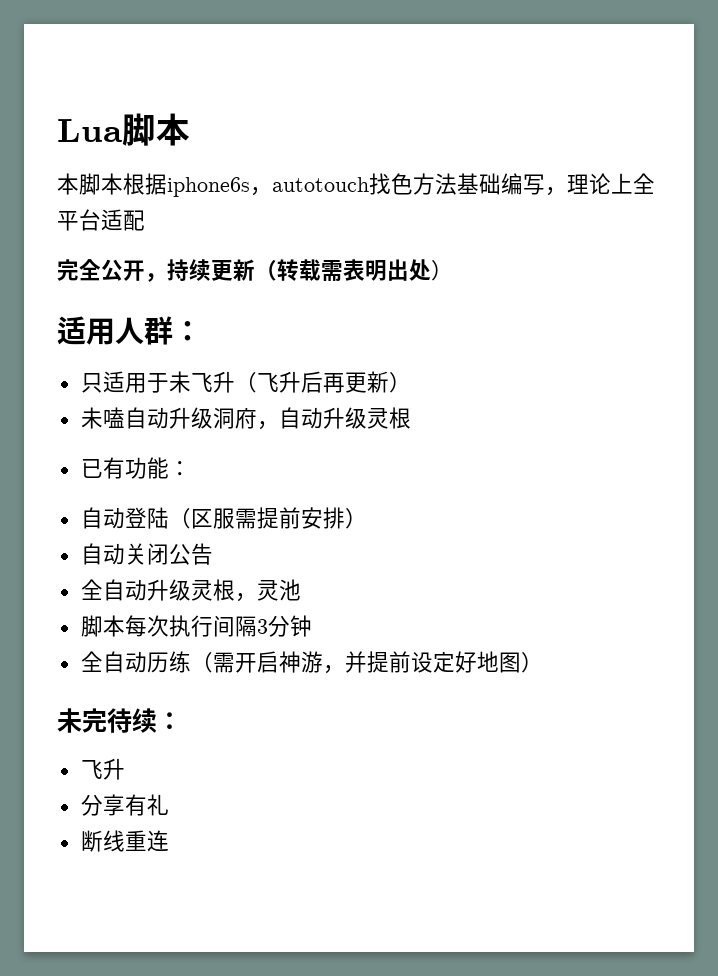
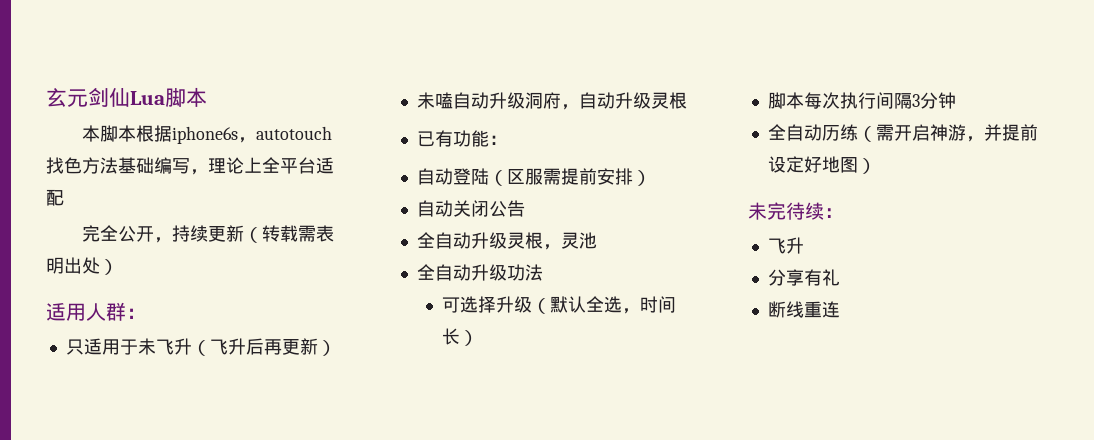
- Lua脚本
+ 玄元剑仙Lua脚本
+ 全自动升级功法
+ 可选择升级（默认全选，时间长）

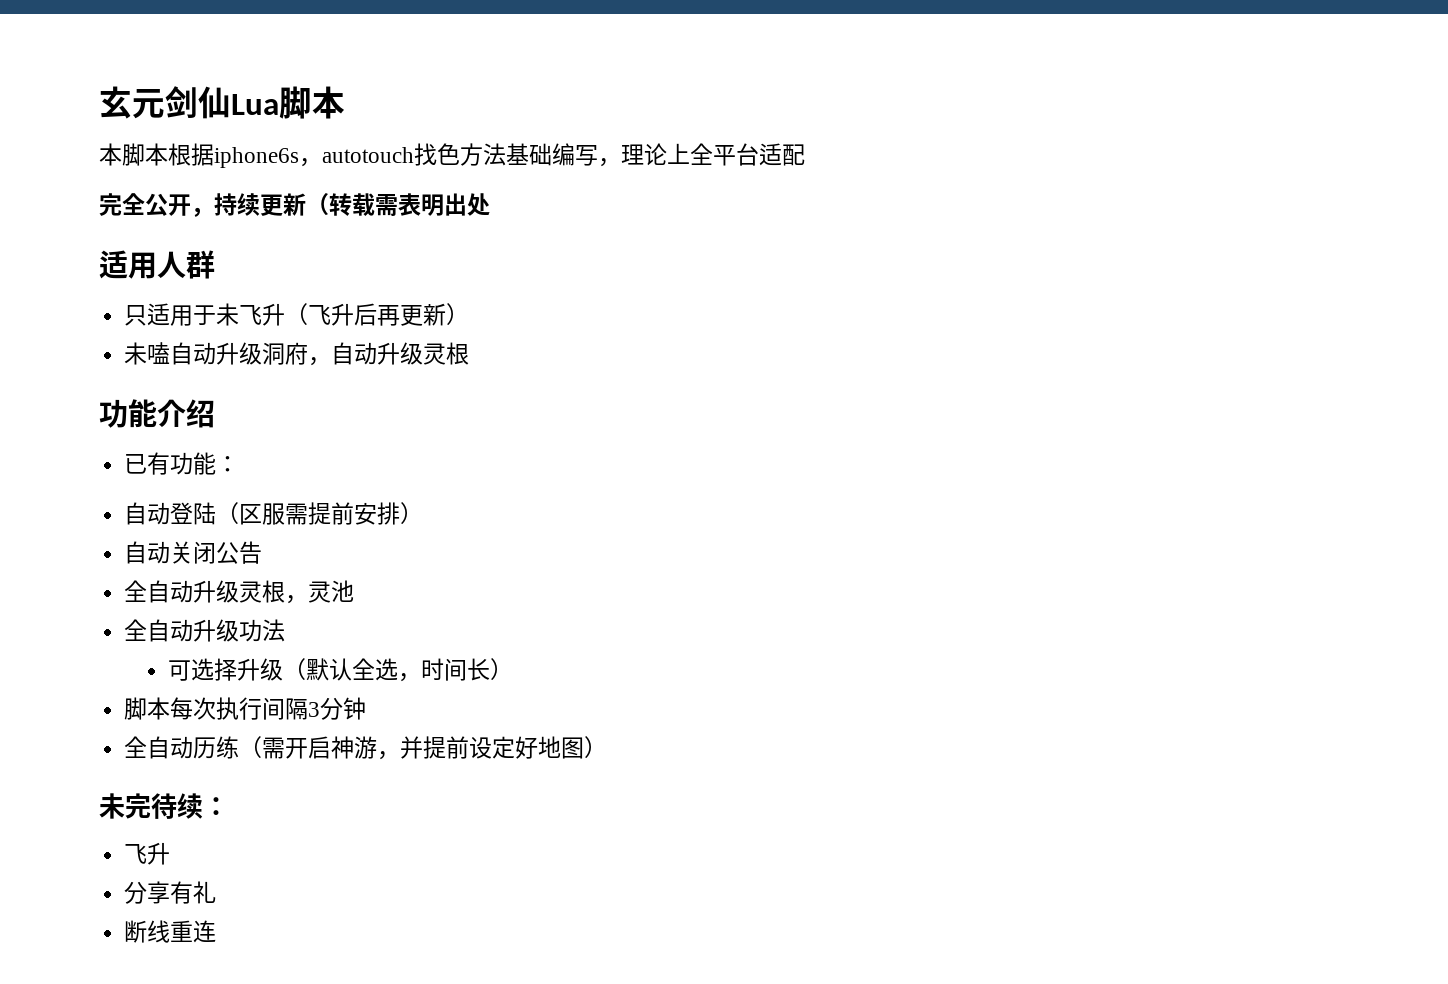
- 完全公开，持续更新（转载需表明出处）
+ 完全公开，持续更新（转载需表明出处
- 适用人群：
+ 适用人群
+ 功能介绍

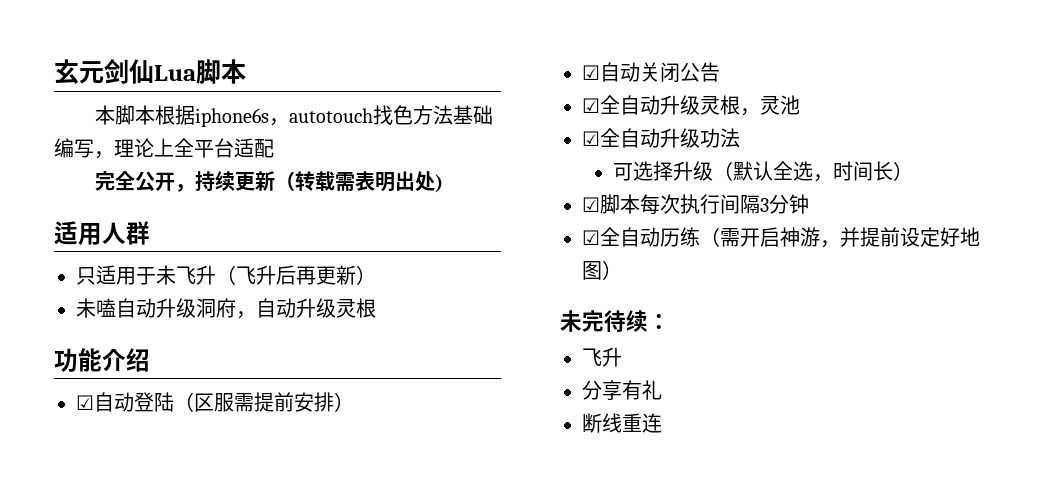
- 完全公开，持续更新（转载需表明出处
+ 完全公开，持续更新（转载需表明出处)
- 已有功能：
- 自动登陆（区服需提前安排）
+ ☑自动登陆（区服需提前安排）
- 自动关闭公告
+ ☑自动关闭公告
- 全自动升级灵根，灵池
+ ☑全自动升级灵根，灵池
- 全自动升级功法
+ ☑全自动升级功法
- 脚本每次执行间隔3分钟
+ ☑脚本每次执行间隔3分钟
- 全自动历练（需开启神游，并提前设定好地图）
+ ☑全自动历练（需开启神游，并提前设定好地图）

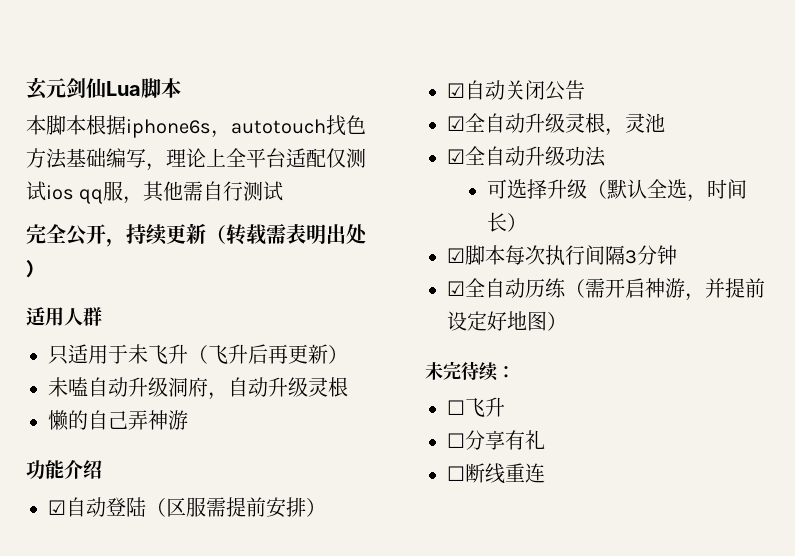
- 本脚本根据iphone6s，autotouch找色方法基础编写，理论上全平台适配
+ 本脚本根据iphone6s，autotouch找色方法基础编写，理论上全平台适配仅测试ios qq服，其他需自行测试
+ 懒的自己弄神游
  未完待续：
- 飞升
+ ☐飞升
- 分享有礼
+ ☐分享有礼
- 断线重连
+ ☐断线重连

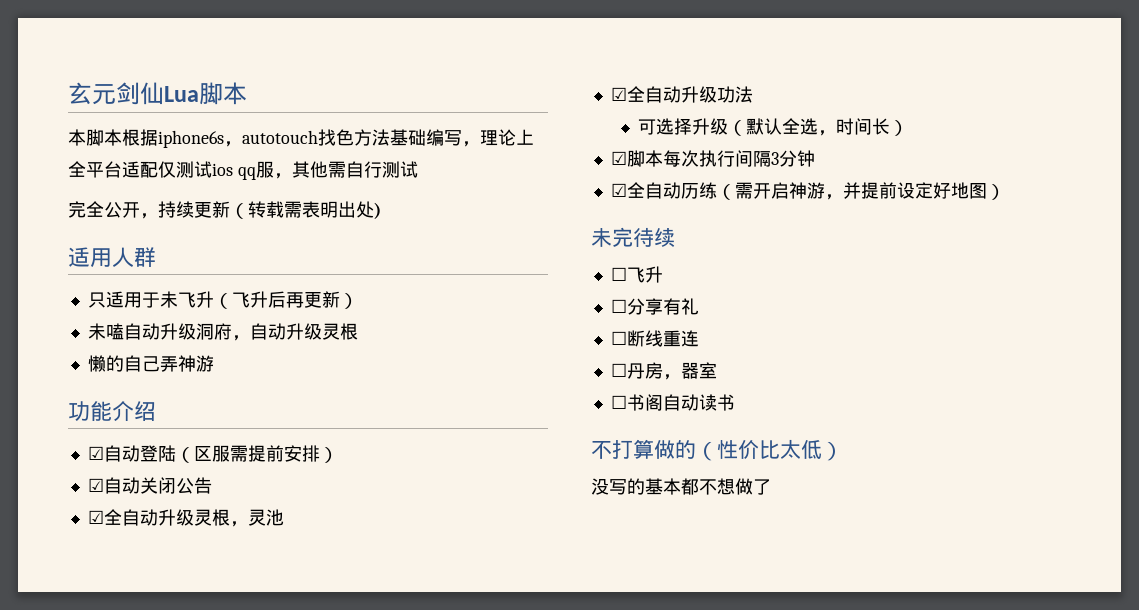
- 未完待续：
+ 未完待续
+ ☐丹房，器室
+ ☐书阁自动读书
+ 不打算做的（性价比太低）
+ 没写的基本都不想做了

